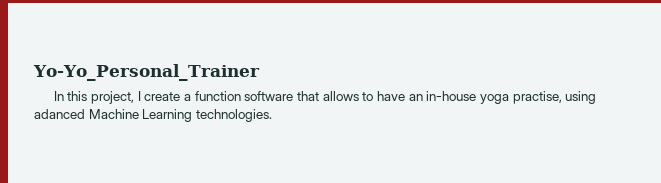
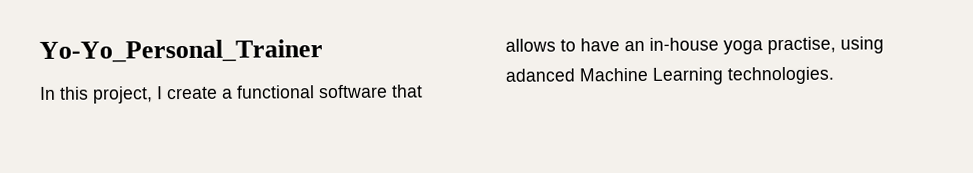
- In this project, I create a function software that allows to have an in-house yoga practise, using adanced Machine Learning technologies.
+ In this project, I create a functional software that allows to have an in-house yoga practise, using adanced Machine Learning technologies.

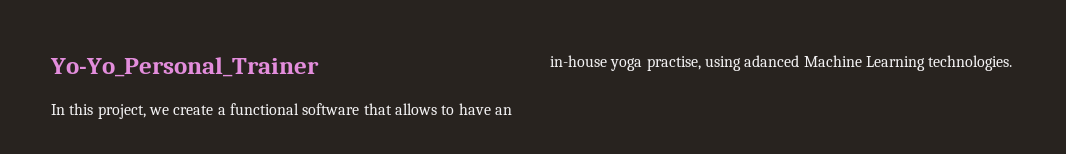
- In this project, I create a functional software that allows to have an in-house yoga practise, using adanced Machine Learning technologies.
+ In this project, we create a functional software that allows to have an in-house yoga practise, using adanced Machine Learning technologies.

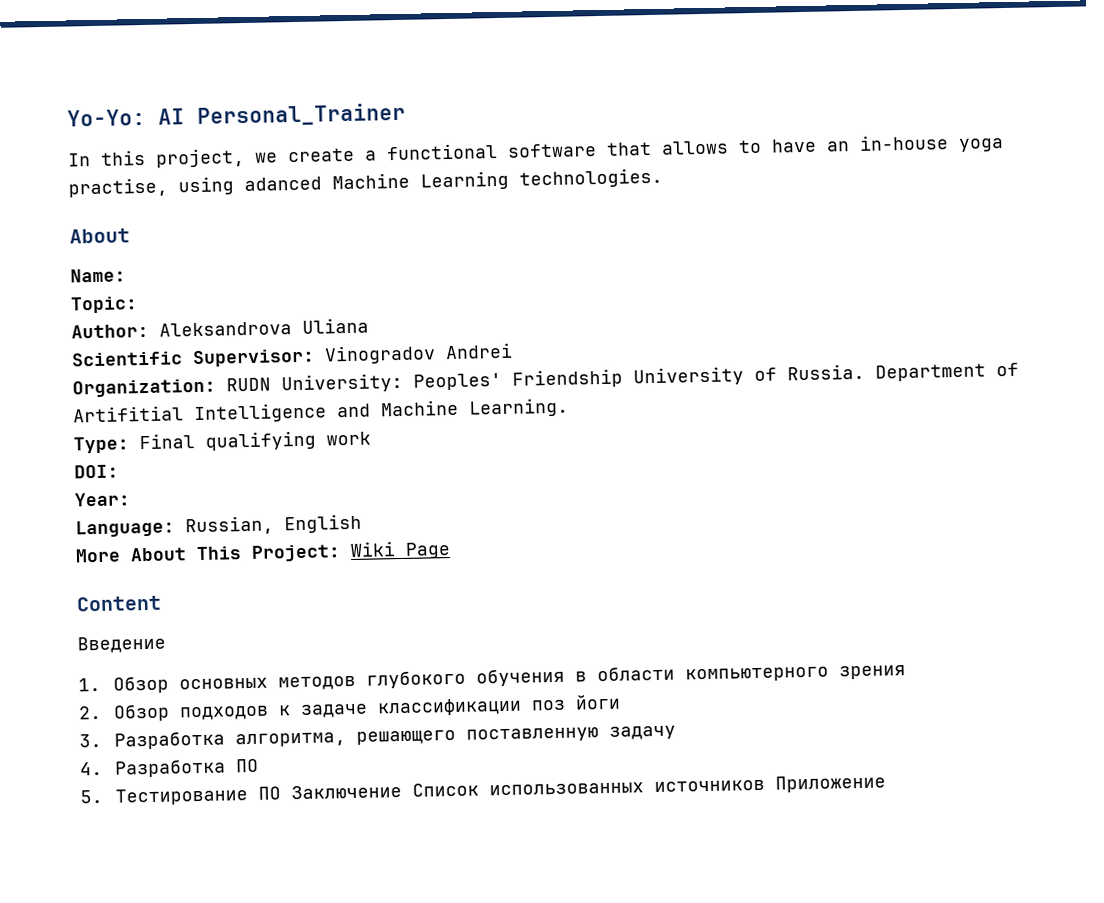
- Yo-Yo_Personal_Trainer
+ Yo-Yo: AI Personal_Trainer
  In this project, we create a functional software that allows to have an in-house yoga practise, using adanced Machine Learning technologies.
+ About
+ Name:
+ Topic:
+ Author: Aleksandrova Uliana
+ Scientific Supervisor: Vinogradov Andrei
+ Organization: RUDN University: Peoples' Friendship University of Russia. Department of Artifitial Intelligence and Machine Learning.
+ Type: Final qualifying work
+ DOI:
+ Year:
+ Language: Russian, English
+ More About This Project: Wiki Page
+ Content
+ Введение
+ 1. Обзор основных методов глубокого обучения в области компьютерного зрения
+ 2. Обзор подходов к задаче классификации поз йоги
+ 3. Разработка алгоритма, решающего поставленную задачу
+ 4. Разработка ПО
+ 5. Тестирование ПО Заключение Список использованных источников Приложение

